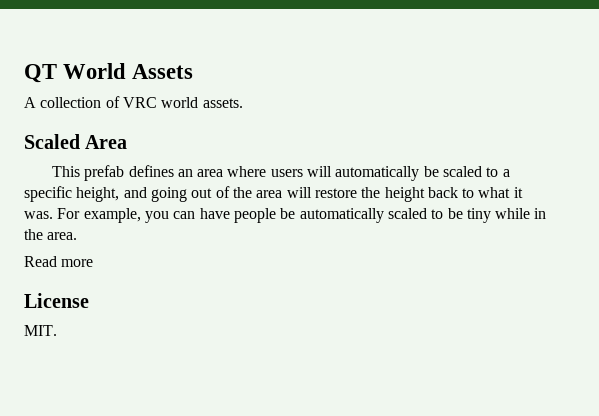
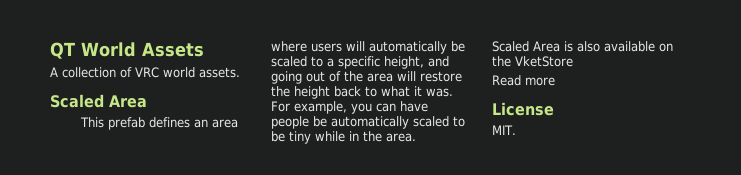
+ Scaled Area is also available on the VketStore

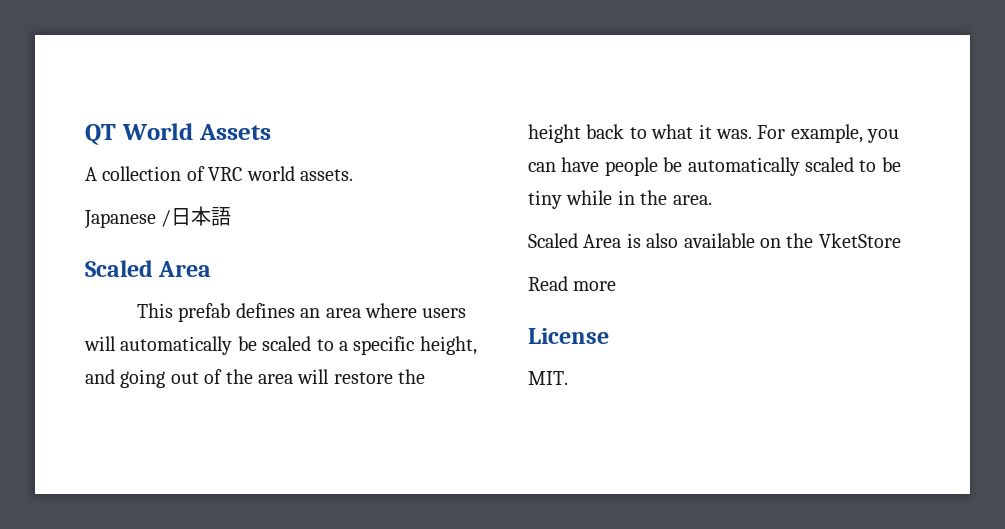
+ Japanese /日本語

